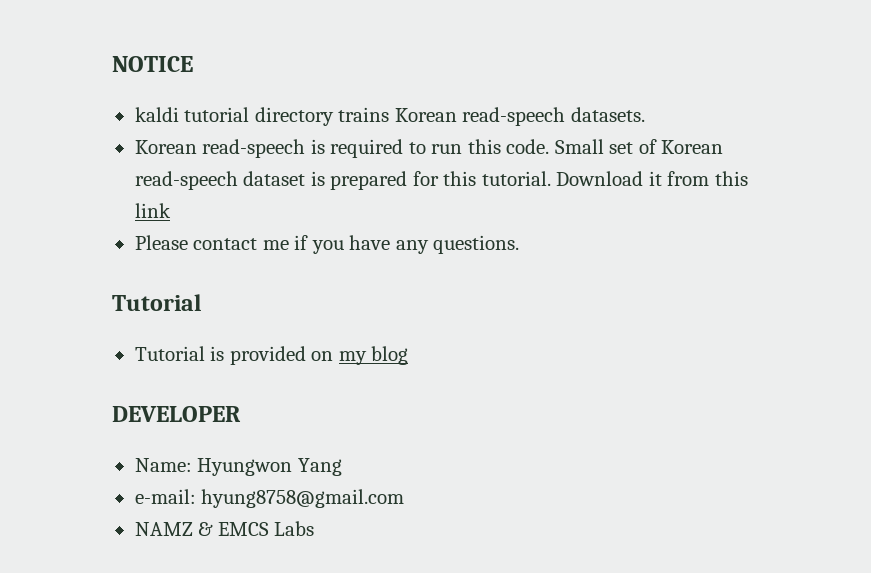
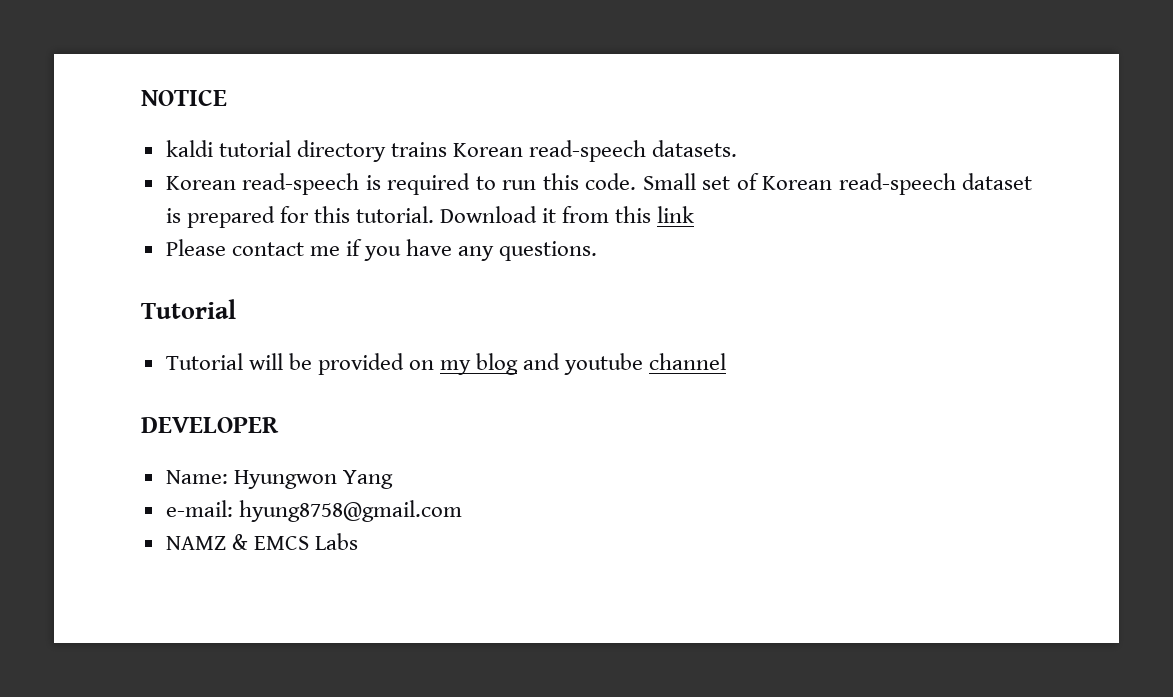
- Tutorial is provided on my blog
+ Tutorial will be provided on my blog and youtube channel

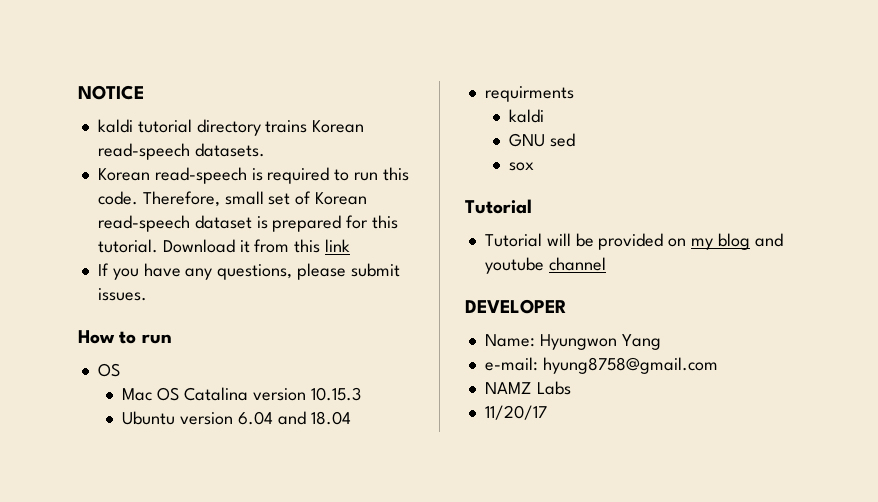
- Small set of Korean read-speech dataset is prepared for this tutorial.
+ Therefore, small set of Korean read-speech dataset is prepared for this tutorial.
- Please contact me if you have any questions.
+ If you have any questions, please submit issues.
+ How to run
+ OS
+ Mac OS Catalina version 10.15.3
+ Ubuntu version 6.04 and 18.04
+ requirments
+ kaldi
+ GNU sed
+ sox
- NAMZ & EMCS Labs
+ NAMZ Labs
+ 11/20/17

